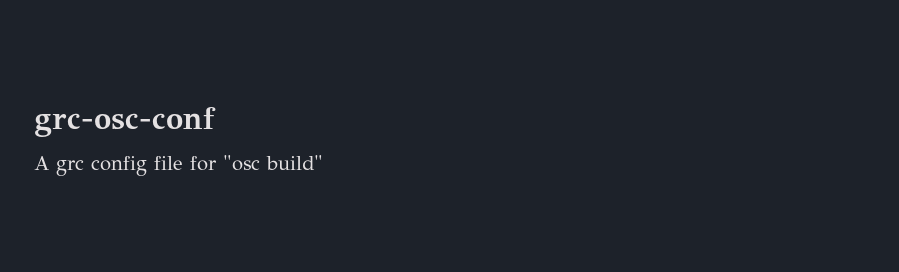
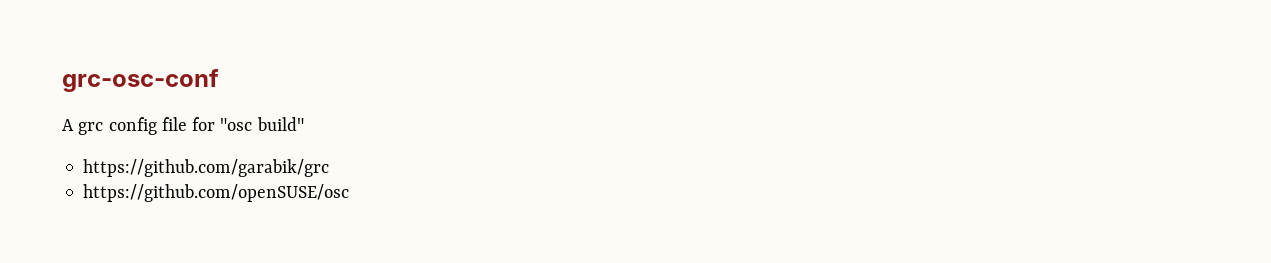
+ https://github.com/garabik/grc
+ https://github.com/openSUSE/osc

